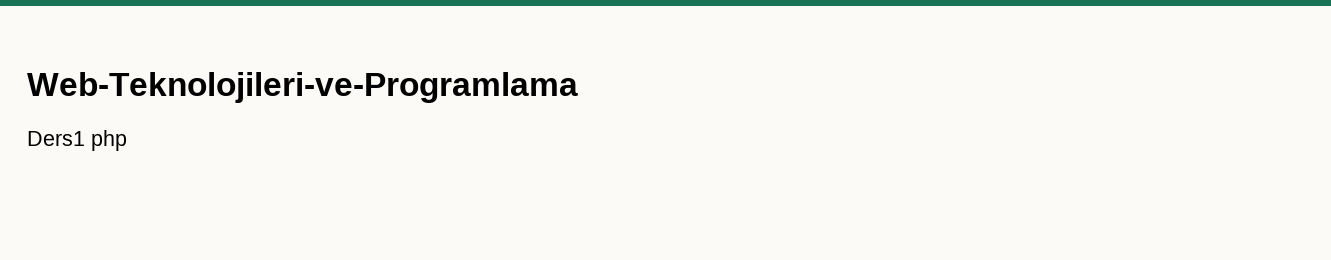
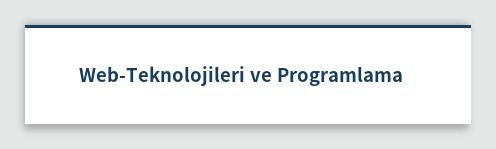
- Web-Teknolojileri-ve-Programlama
- Ders1 php
+ Web-Teknolojileri ve Programlama

